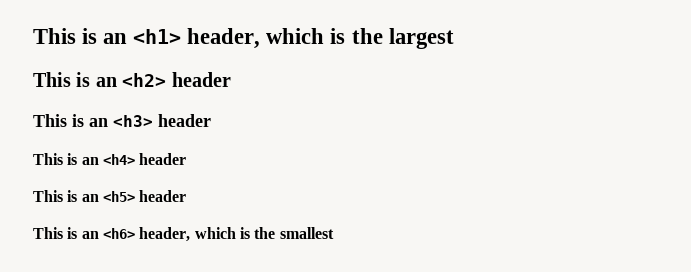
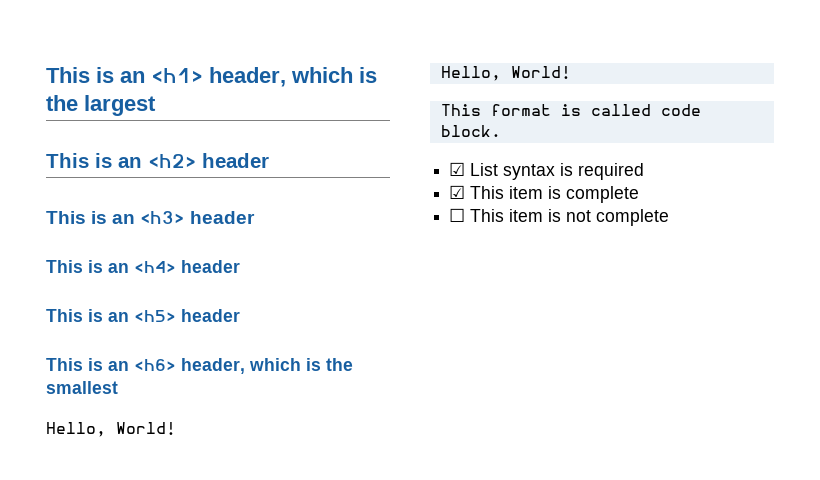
  This is an <h6> header, which is the smallest
+ Hello, World!
+ Hello, World!
+ This format is called code block.
+ ☑ List syntax is required
+ ☑ This item is complete
+ ☐ This item is not complete

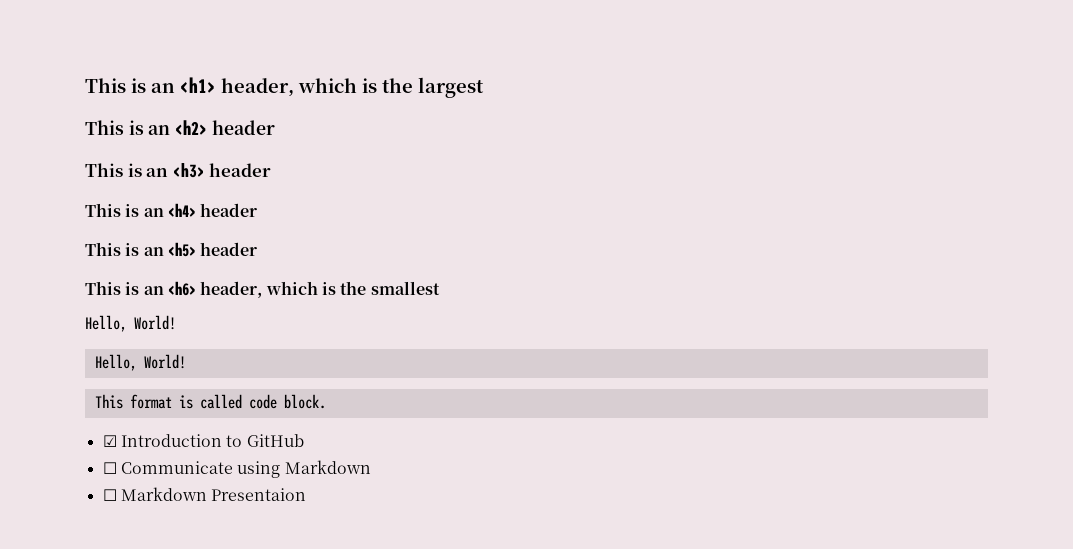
- ☑ List syntax is required
- ☑ This item is complete
- ☐ This item is not complete
+ ☑ Introduction to GitHub
+ ☐ Communicate using Markdown
+ ☐ Markdown Presentaion

